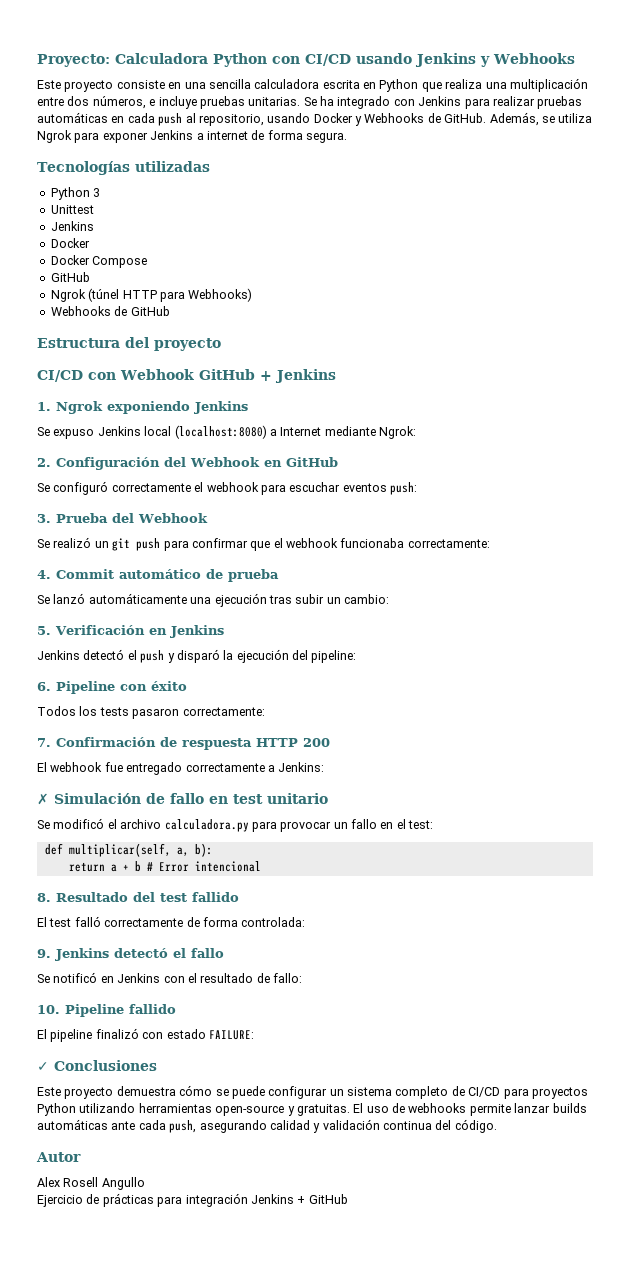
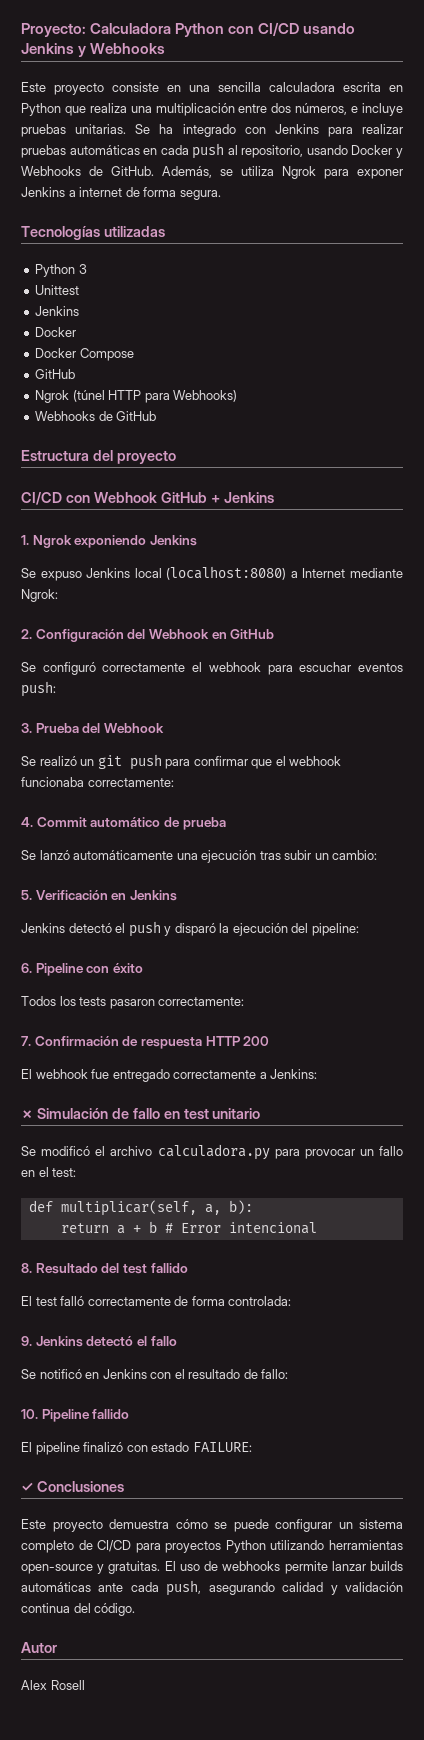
- Alex Rosell Angullo
- Ejercicio de prácticas para integración Jenkins + GitHub
+ Alex Rosell

